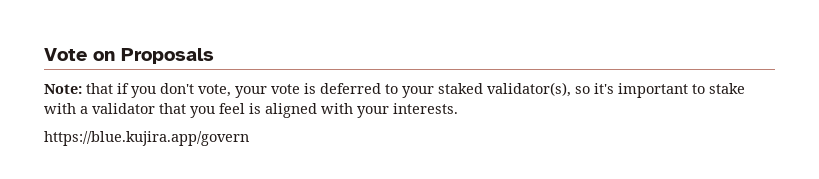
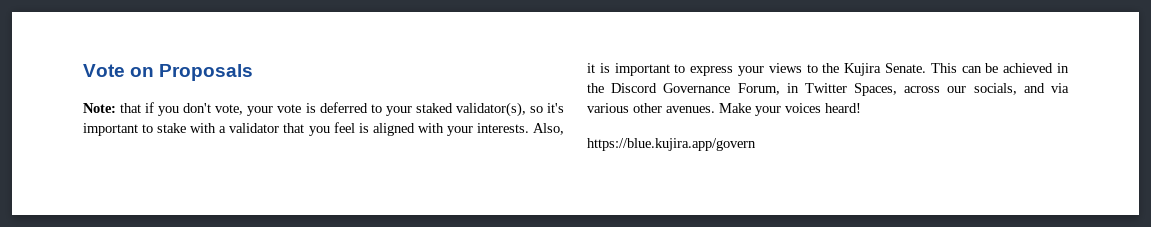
+ Also, it is important to express your views to the Kujira Senate. This can be achieved in the Discord Governance Forum, in Twitter Spaces, across our socials, and via various other avenues. Make your voices heard!

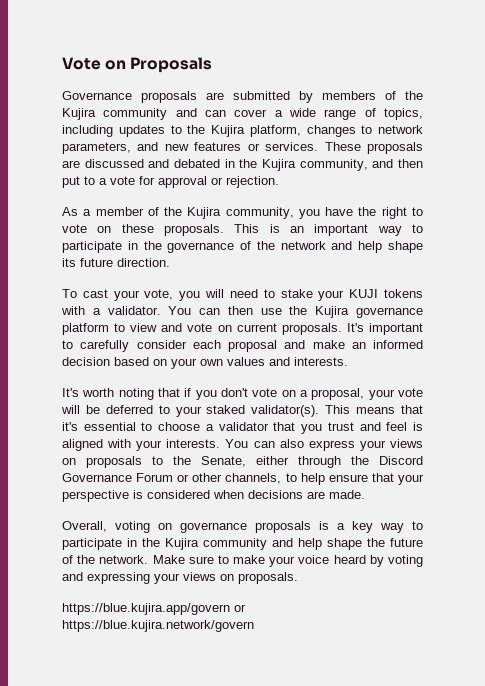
- Note: that if you don't vote, your vote is deferred to your staked validator(s), so it's important to stake with a validator that you feel is aligned with your interests.
+ Governance proposals are submitted by members of the Kujira community and can cover a wide range of topics, including updates to the Kujira platform, changes to network parameters, and new features or services. These proposals are discussed and debated in the Kujira community, and then put to a vote for approval or rejection.
+ As a member of the Kujira community, you have the right to vote on these proposals. This is an important way to participate in the governance of the network and help shape its future direction.
+ To cast your vote, you will need to stake your KUJI tokens with a validator. You can then use the Kujira governance platform to view and vote on current proposals. It's important to carefully consider each proposal and make an informed decision based on your own values and interests.
+ It's worth noting that if you don't vote on a proposal, your vote will be deferred to your staked validator(s). This means that it's essential to choose a validator that you trust and feel is aligned with your interests.
- Also, it is important to express your views to the Kujira Senate. This can be achieved in the Discord Governance Forum, in Twitter Spaces, across our socials, and via various other avenues. Make your voices heard!
+ You can also express your views on proposals to the Senate, either through the Discord Governance Forum or other channels, to help ensure that your perspective is considered when decisions are made.
+ Overall, voting on governance proposals is a key way to participate in the Kujira community and help shape the future of the network. Make sure to make your voice heard by voting and expressing your views on proposals.
- https://blue.kujira.app/govern
+ https://blue.kujira.app/govern or https://blue.kujira.network/govern

